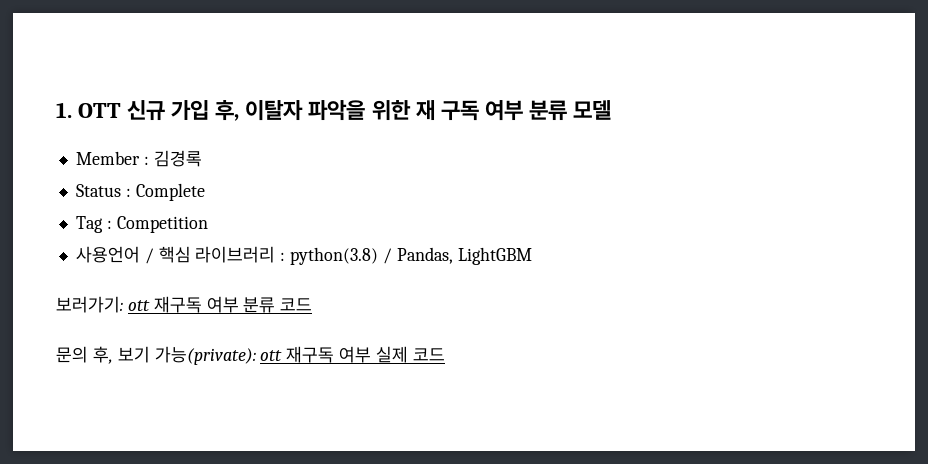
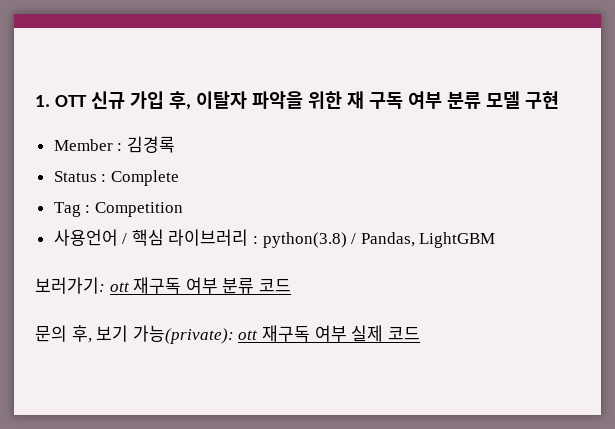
- 1. OTT 신규 가입 후, 이탈자 파악을 위한 재 구독 여부 분류 모델
+ 1. OTT 신규 가입 후, 이탈자 파악을 위한 재 구독 여부 분류 모델 구현

